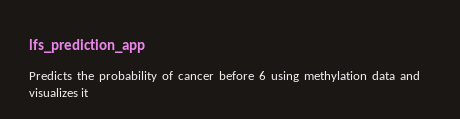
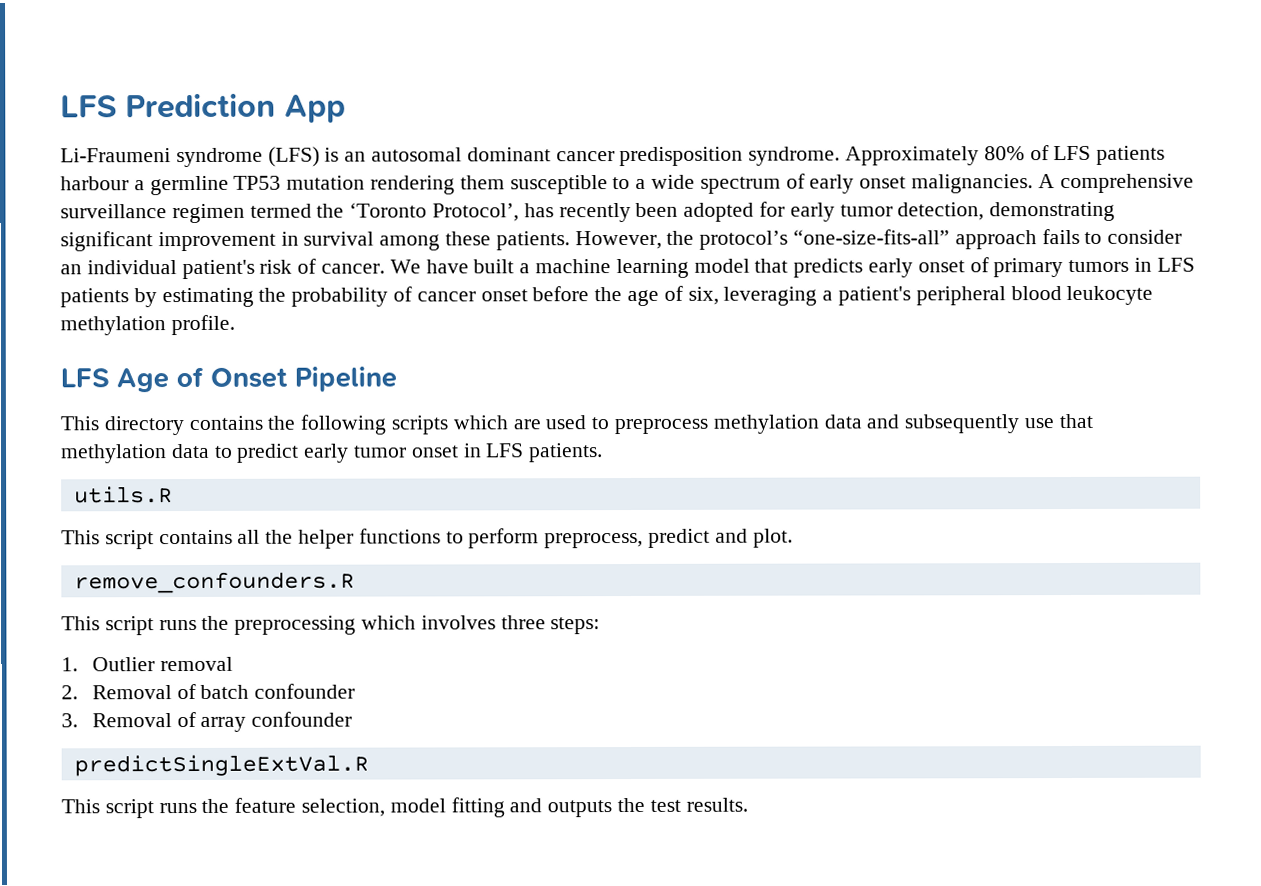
- lfs_prediction_app
- Predicts the probability of cancer before 6 using methylation data and visualizes it
+ LFS Prediction App
+ Li-Fraumeni syndrome (LFS) is an autosomal dominant cancer predisposition syndrome. Approximately 80% of LFS patients harbour a germline TP53 mutation rendering them susceptible to a wide spectrum of early onset malignancies. A comprehensive surveillance regimen termed the ‘Toronto Protocol’, has recently been adopted for early tumor detection, demonstrating significant improvement in survival among these patients. However, the protocol’s “one-size-fits-all” approach fails to consider an individual patient's risk of cancer. We have built a machine learning model that predicts early onset of primary tumors in LFS patients by estimating the probability of cancer onset before the age of six, leveraging a patient's peripheral blood leukocyte methylation profile.
+ LFS Age of Onset Pipeline
+ This directory contains the following scripts which are used to preprocess methylation data and subsequently use that methylation data to predict early tumor onset in LFS patients.
+ utils.R
+ This script contains all the helper functions to perform preprocess, predict and plot.
+ remove_confounders.R
+ This script runs the preprocessing which involves three steps:
+ 1. Outlier removal
+ 2. Removal of batch confounder
+ 3. Removal of array confounder
+ predictSingleExtVal.R
+ This script runs the feature selection, model fitting and outputs the test results.

